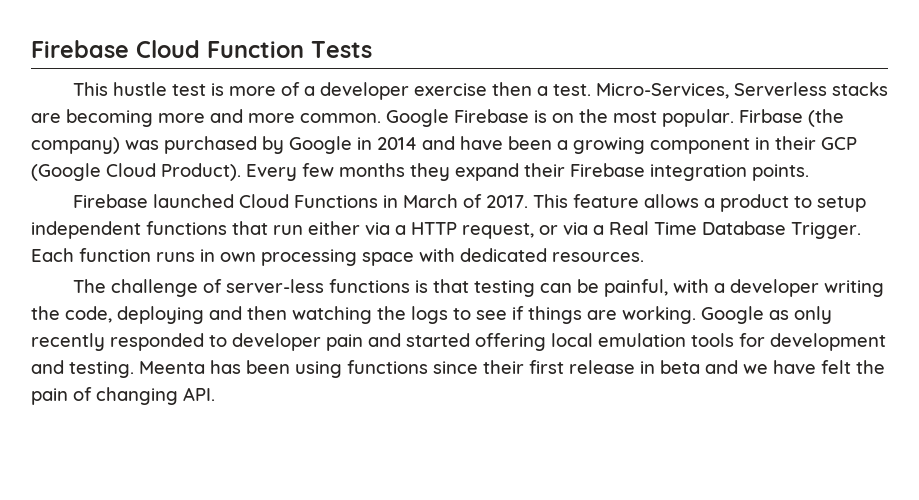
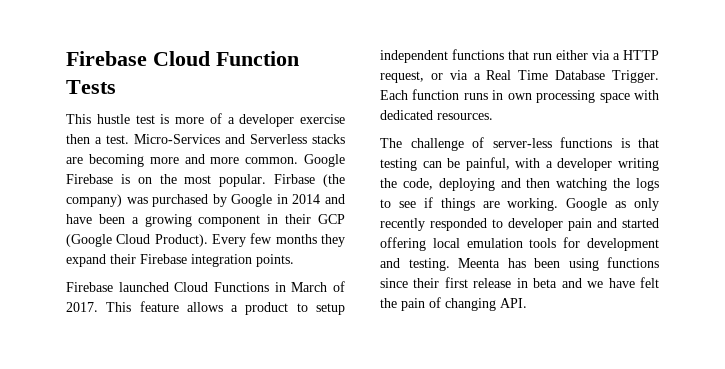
- Micro-Services, Serverless stacks are becoming more and more common.
+ Micro-Services and Serverless stacks are becoming more and more common.

